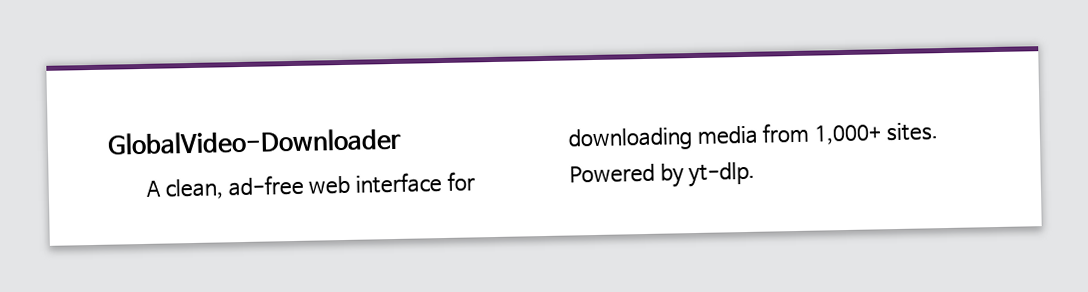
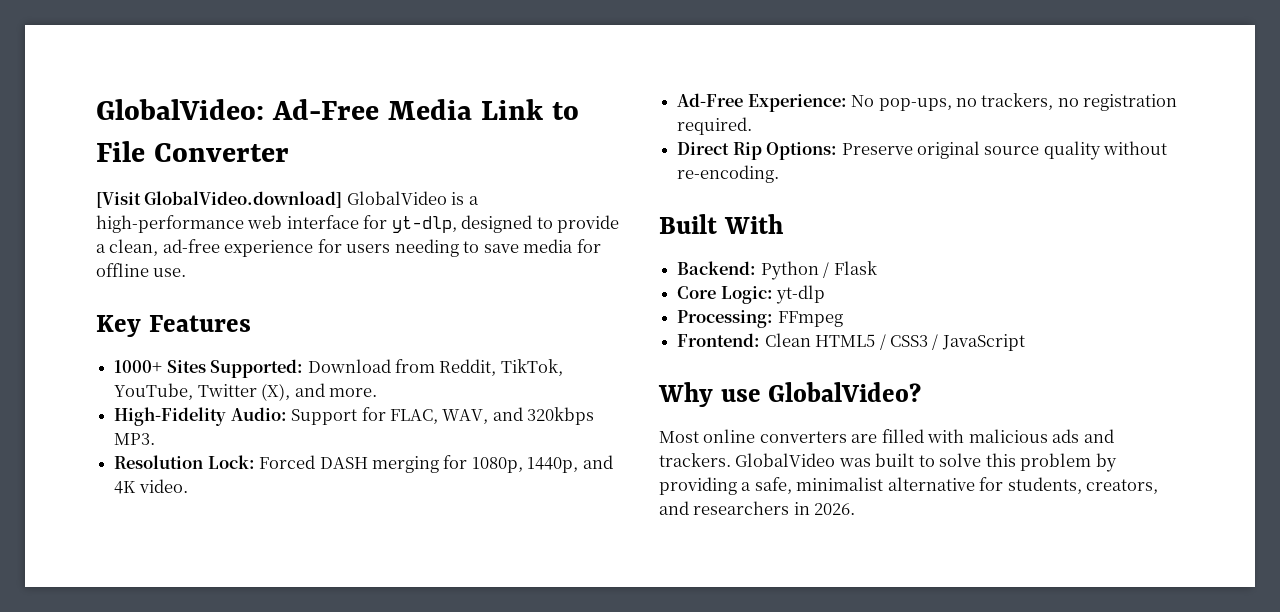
- GlobalVideo-Downloader
- A clean, ad-free web interface for downloading media from 1,000+ sites. Powered by yt-dlp.
+ GlobalVideo: Ad-Free Media Link to File Converter
+ [Visit GlobalVideo.download] GlobalVideo is a high-performance web interface for yt-dlp, designed to provide a clean, ad-free experience for users needing to save media for offline use.
+ Key Features
+ 1000+ Sites Supported: Download from Reddit, TikTok, YouTube, Twitter (X), and more.
+ High-Fidelity Audio: Support for FLAC, WAV, and 320kbps MP3.
+ Resolution Lock: Forced DASH merging for 1080p, 1440p, and 4K video.
+ Ad-Free Experience: No pop-ups, no trackers, no registration required.
+ Direct Rip Options: Preserve original source quality without re-encoding.
+ Built With
+ Backend: Python / Flask
+ Core Logic: yt-dlp
+ Processing: FFmpeg
+ Frontend: Clean HTML5 / CSS3 / JavaScript
+ Why use GlobalVideo?
+ Most online converters are filled with malicious ads and trackers. GlobalVideo was built to solve this problem by providing a safe, minimalist alternative for students, creators, and researchers in 2026.

